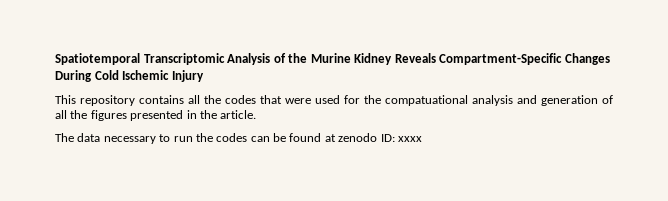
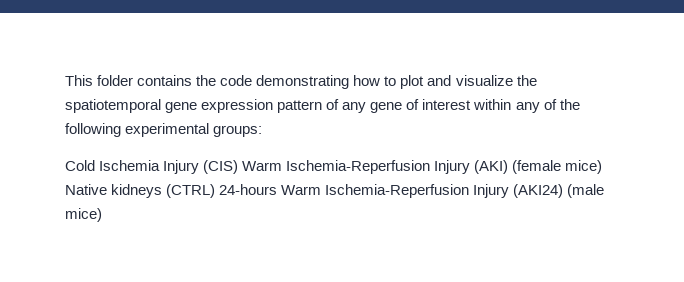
- Spatiotemporal Transcriptomic Analysis of the Murine Kidney Reveals Compartment-Specific Changes During Cold Ischemic Injury
- This repository contains all the codes that were used for the compatuational analysis and generation of all the figures presented in the article.
- The data necessary to run the codes can be found at zenodo ID: xxxx
+ This folder contains the code demonstrating how to plot and visualize the spatiotemporal gene expression pattern of any gene of interest within any of the following experimental groups:
+ Cold Ischemia Injury (CIS) Warm Ischemia-Reperfusion Injury (AKI) (female mice) Native kidneys (CTRL) 24-hours Warm Ischemia-Reperfusion Injury (AKI24) (male mice)

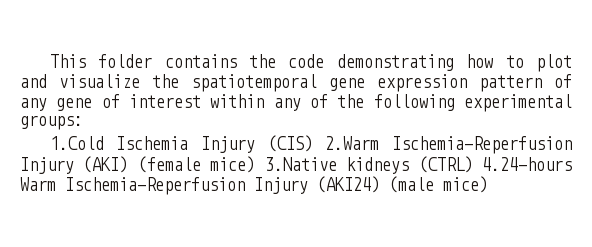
- Cold Ischemia Injury (CIS) Warm Ischemia-Reperfusion Injury (AKI) (female mice) Native kidneys (CTRL) 24-hours Warm Ischemia-Reperfusion Injury (AKI24) (male mice)
+ 1.Cold Ischemia Injury (CIS) 2.Warm Ischemia-Reperfusion Injury (AKI) (female mice) 3.Native kidneys (CTRL) 4.24-hours Warm Ischemia-Reperfusion Injury (AKI24) (male mice)

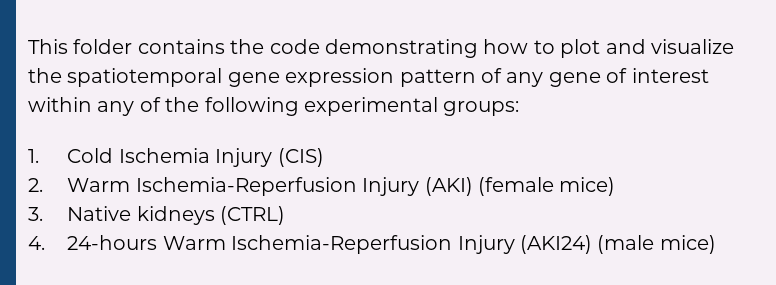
- 1.Cold Ischemia Injury (CIS) 2.Warm Ischemia-Reperfusion Injury (AKI) (female mice) 3.Native kidneys (CTRL) 4.24-hours Warm Ischemia-Reperfusion Injury (AKI24) (male mice)
+ 1. Cold Ischemia Injury (CIS)
+ 2. Warm Ischemia-Reperfusion Injury (AKI) (female mice)
+ 3. Native kidneys (CTRL)
+ 4. 24-hours Warm Ischemia-Reperfusion Injury (AKI24) (male mice)

